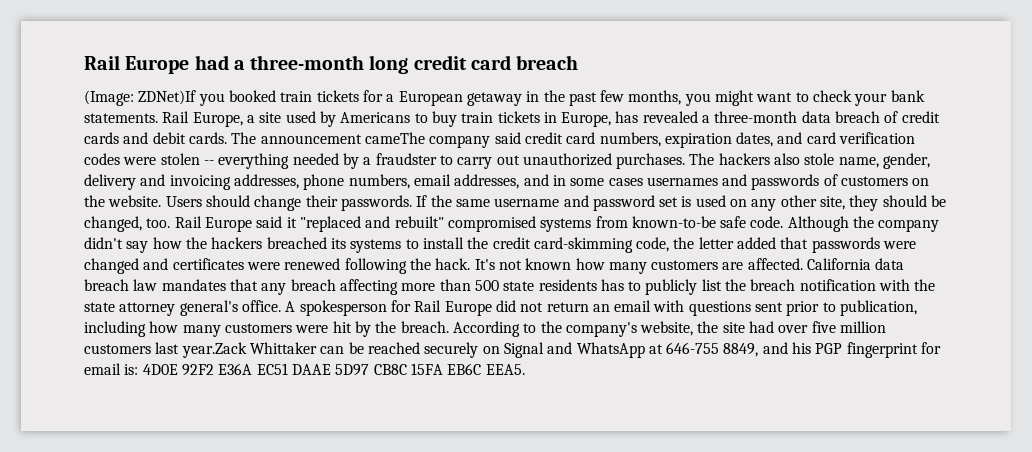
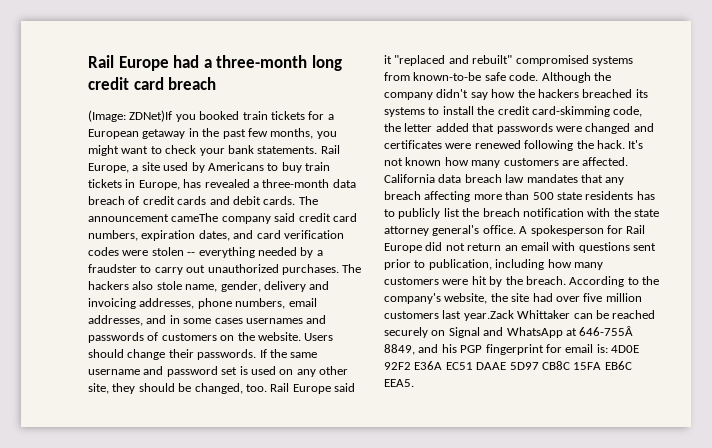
- According to the company's website, the site had over five million customers last year.Zack Whittaker can be reached securely on Signal and WhatsApp at 646-755 8849, and his PGP fingerprint for email is: 4D0E 92F2 E36A EC51 DAAE 5D97 CB8C 15FA EB6C EEA5.
+ According to the company's website, the site had over five million customers last year.Zack Whittaker can be reached securely on Signal and WhatsApp at 646-755Â 8849, and his PGP fingerprint for email is: 4D0E 92F2 E36A EC51 DAAE 5D97 CB8C 15FA EB6C EEA5.

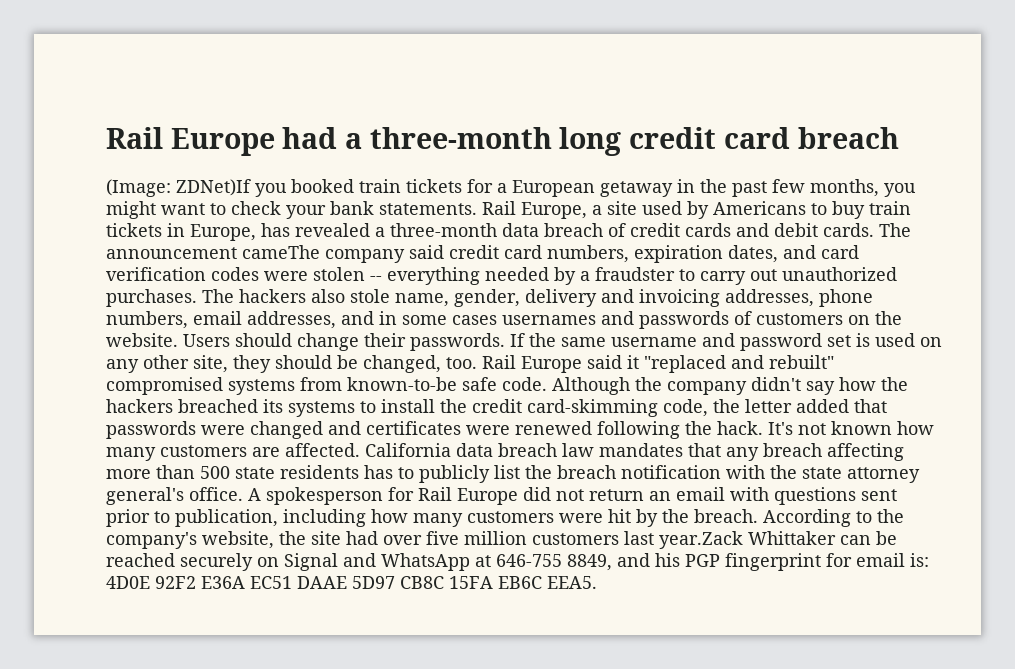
- According to the company's website, the site had over five million customers last year.Zack Whittaker can be reached securely on Signal and WhatsApp at 646-755Â 8849, and his PGP fingerprint for email is: 4D0E 92F2 E36A EC51 DAAE 5D97 CB8C 15FA EB6C EEA5.
+ According to the company's website, the site had over five million customers last year.Zack Whittaker can be reached securely on Signal and WhatsApp at 646-755 8849, and his PGP fingerprint for email is: 4D0E 92F2 E36A EC51 DAAE 5D97 CB8C 15FA EB6C EEA5.

